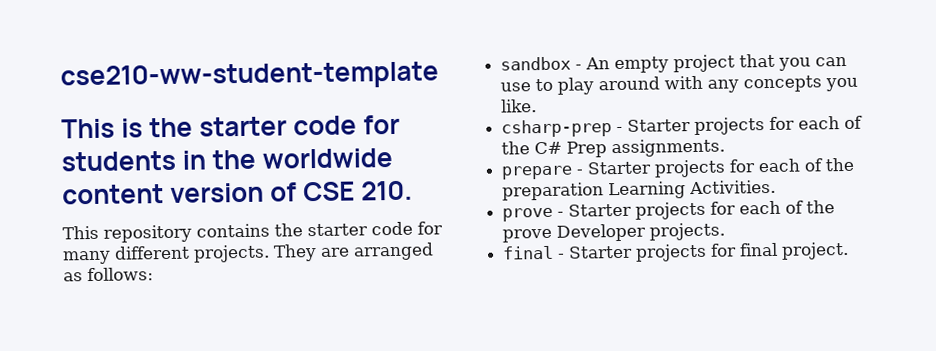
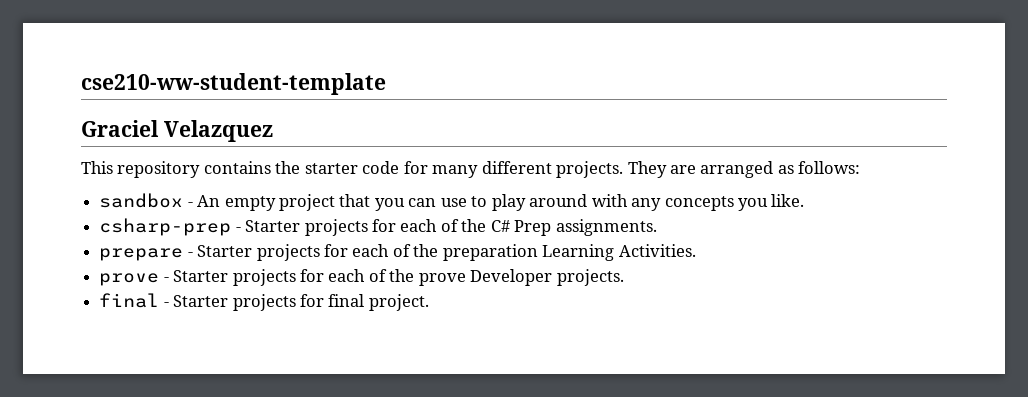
- This is the starter code for students in the worldwide content version of CSE 210.
+ Graciel Velazquez

